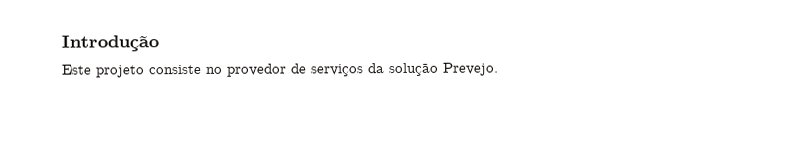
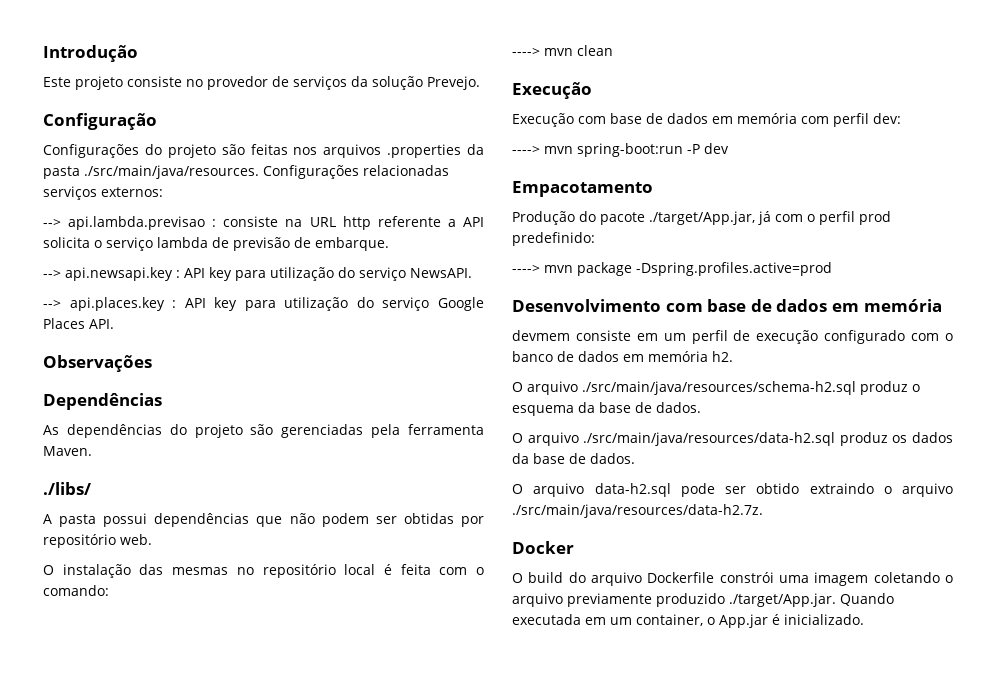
+ Configuração
+ Configurações do projeto são feitas nos arquivos .properties da pasta ./src/main/java/resources. Configurações relacionadas serviços externos:
+ --> api.lambda.previsao : consiste na URL http referente a API solicita o serviço lambda de previsão de embarque.
+ --> api.newsapi.key : API key para utilização do serviço NewsAPI.
+ --> api.places.key : API key para utilização do serviço Google Places API.
+ Observações
+ Dependências
+ As dependências do projeto são gerenciadas pela ferramenta Maven.
+ ./libs/
+ A pasta possui dependências que não podem ser obtidas por repositório web.
+ O instalação das mesmas no repositório local é feita com o comando:
+ ----> mvn clean
+ Execução
+ Execução com base de dados em memória com perfil dev:
+ ----> mvn spring-boot:run -P dev
+ Empacotamento
+ Produção do pacote ./target/App.jar, já com o perfil prod predefinido:
+ ----> mvn package -Dspring.profiles.active=prod
+ Desenvolvimento com base de dados em memória
+ devmem consiste em um perfil de execução configurado com o banco de dados em memória h2.
+ O arquivo ./src/main/java/resources/schema-h2.sql produz o esquema da base de dados.
+ O arquivo ./src/main/java/resources/data-h2.sql produz os dados da base de dados.
+ O arquivo data-h2.sql pode ser obtido extraindo o arquivo ./src/main/java/resources/data-h2.7z.
+ Docker
+ O build do arquivo Dockerfile constrói uma imagem coletando o arquivo previamente produzido ./target/App.jar. Quando executada em um container, o App.jar é inicializado.

